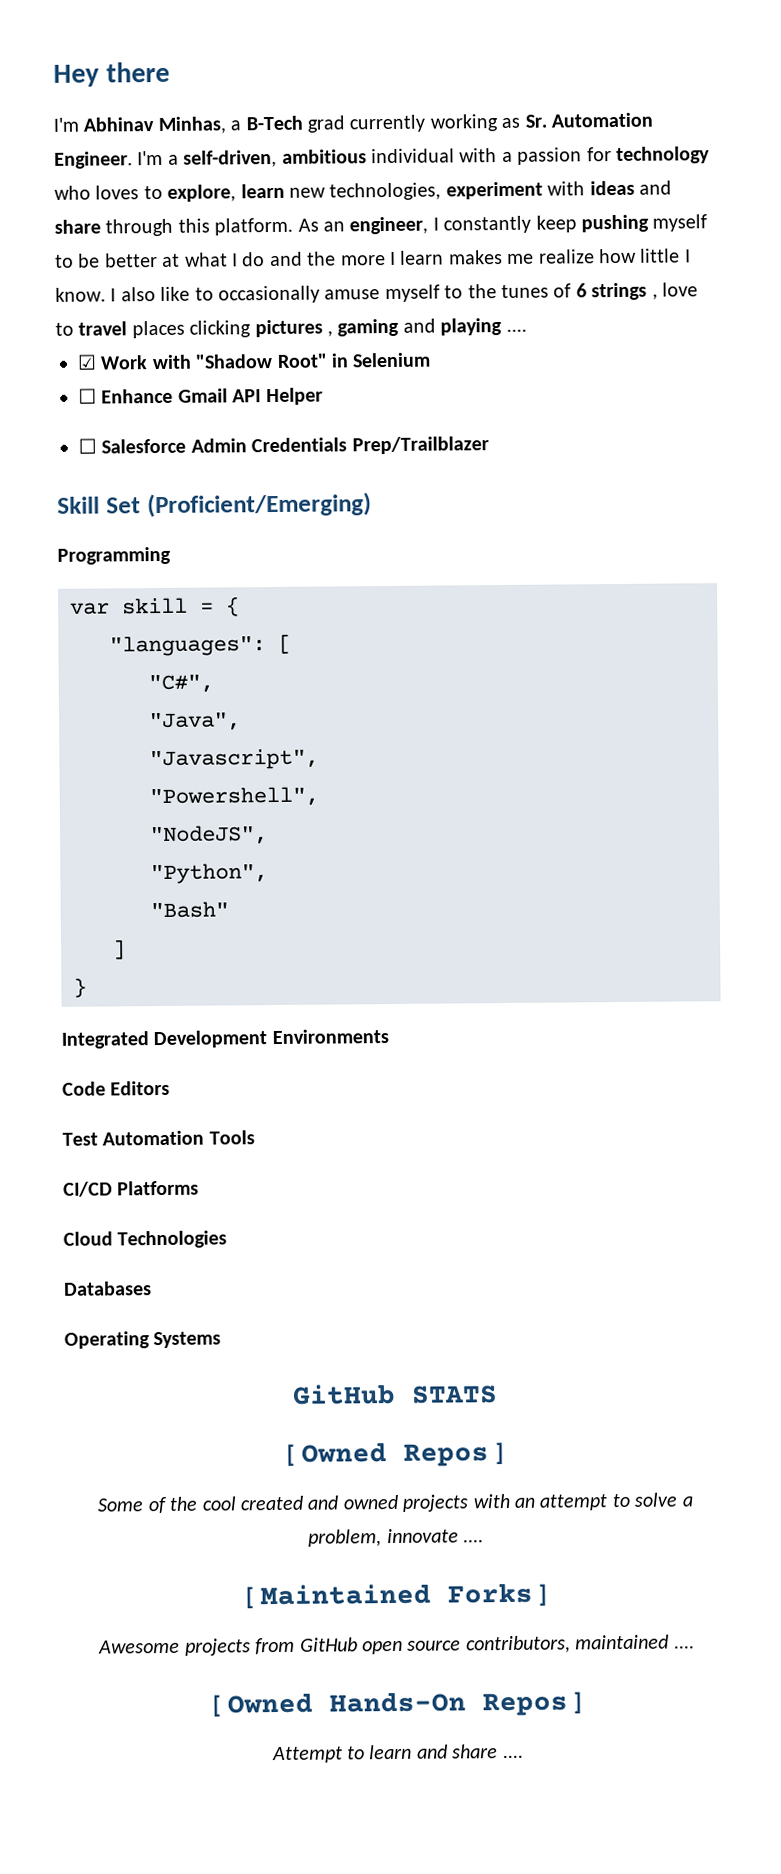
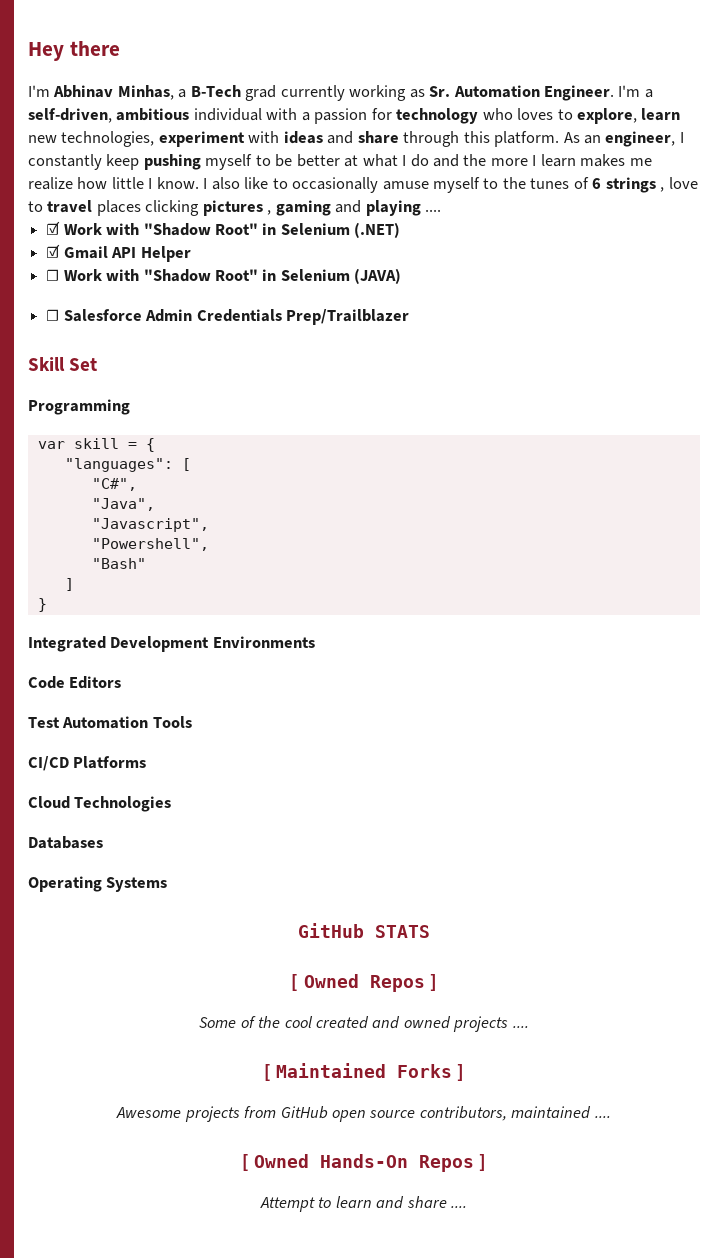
- ☑ Work with "Shadow Root" in Selenium
- ☐ Enhance Gmail API Helper
+ ☑ Work with "Shadow Root" in Selenium (.NET)
+ ☑ Gmail API Helper
+ ☐ Work with "Shadow Root" in Selenium (JAVA)
- Skill Set (Proficient/Emerging)
+ Skill Set
- "NodeJS",
- "Python",
- Some of the cool created and owned projects with an attempt to solve a problem, innovate ....
+ Some of the cool created and owned projects ....

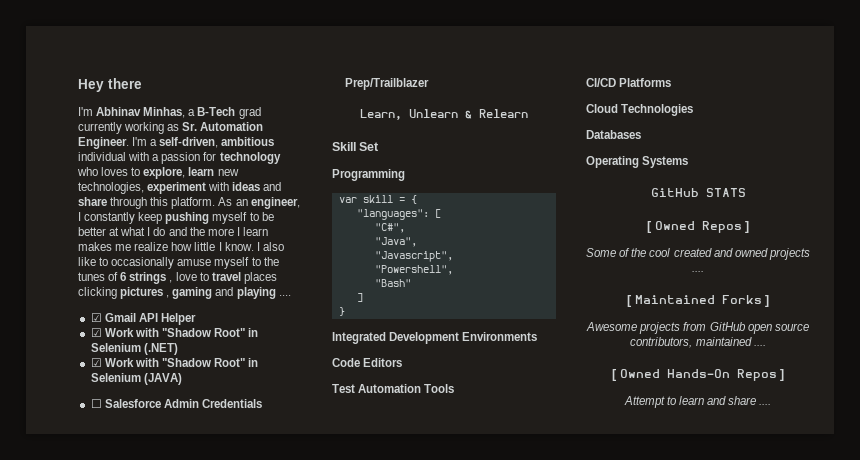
+ ☑ Gmail API Helper
- ☑ Gmail API Helper
- ☐ Work with "Shadow Root" in Selenium (JAVA)
+ ☑ Work with "Shadow Root" in Selenium (JAVA)
+ Learn, Unlearn & Relearn

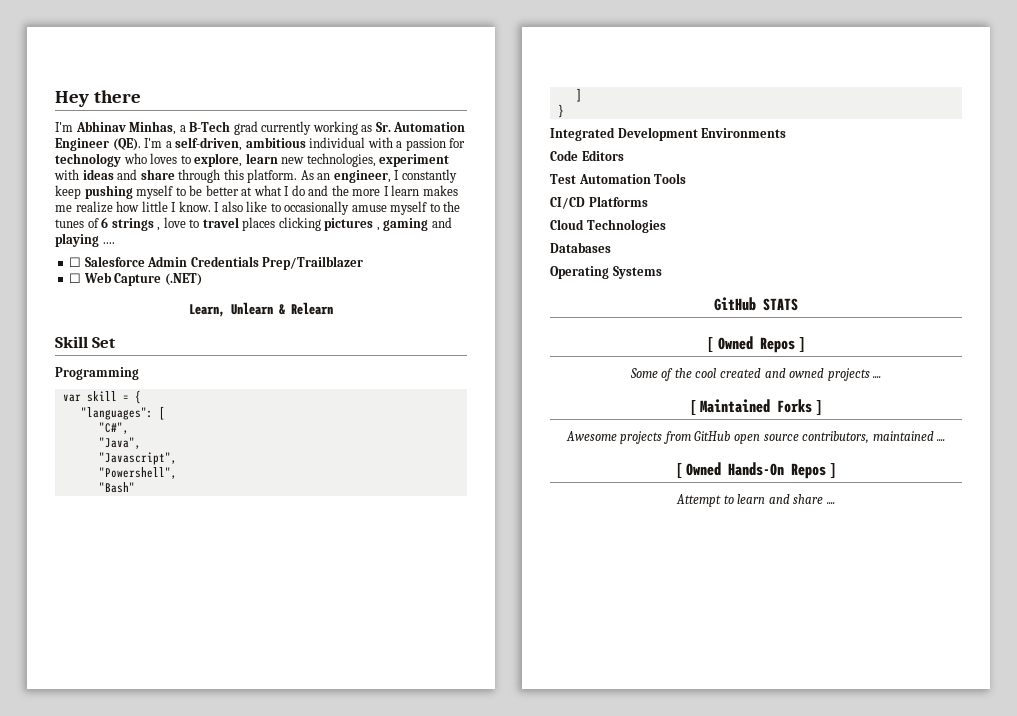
- I'm Abhinav Minhas, a B-Tech grad currently working as Sr. Automation Engineer. I'm a self-driven, ambitious individual with a passion for technology who loves to explore, learn new technologies, experiment with ideas and share through this platform.
+ I'm Abhinav Minhas, a B-Tech grad currently working as Sr. Automation Engineer (QE). I'm a self-driven, ambitious individual with a passion for technology who loves to explore, learn new technologies, experiment with ideas and share through this platform.
- ☑ Gmail API Helper
- ☑ Work with "Shadow Root" in Selenium (.NET)
- ☑ Work with "Shadow Root" in Selenium (JAVA)
+ ☐ Web Capture (.NET)

